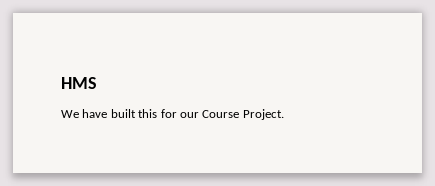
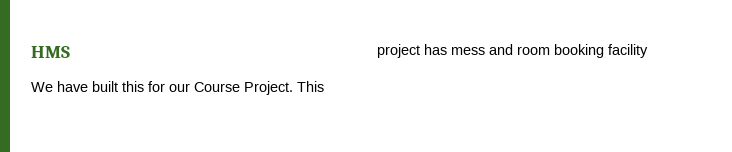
+ This project has mess and room booking facility

